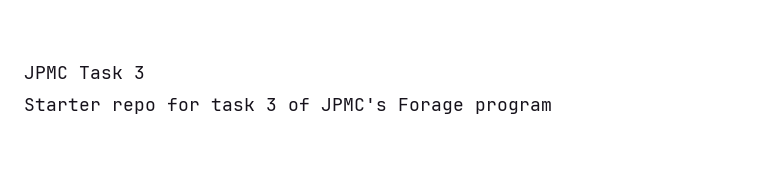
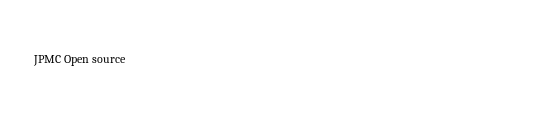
- JPMC Task 3
- Starter repo for task 3 of JPMC's Forage program
+ JPMC Open source

